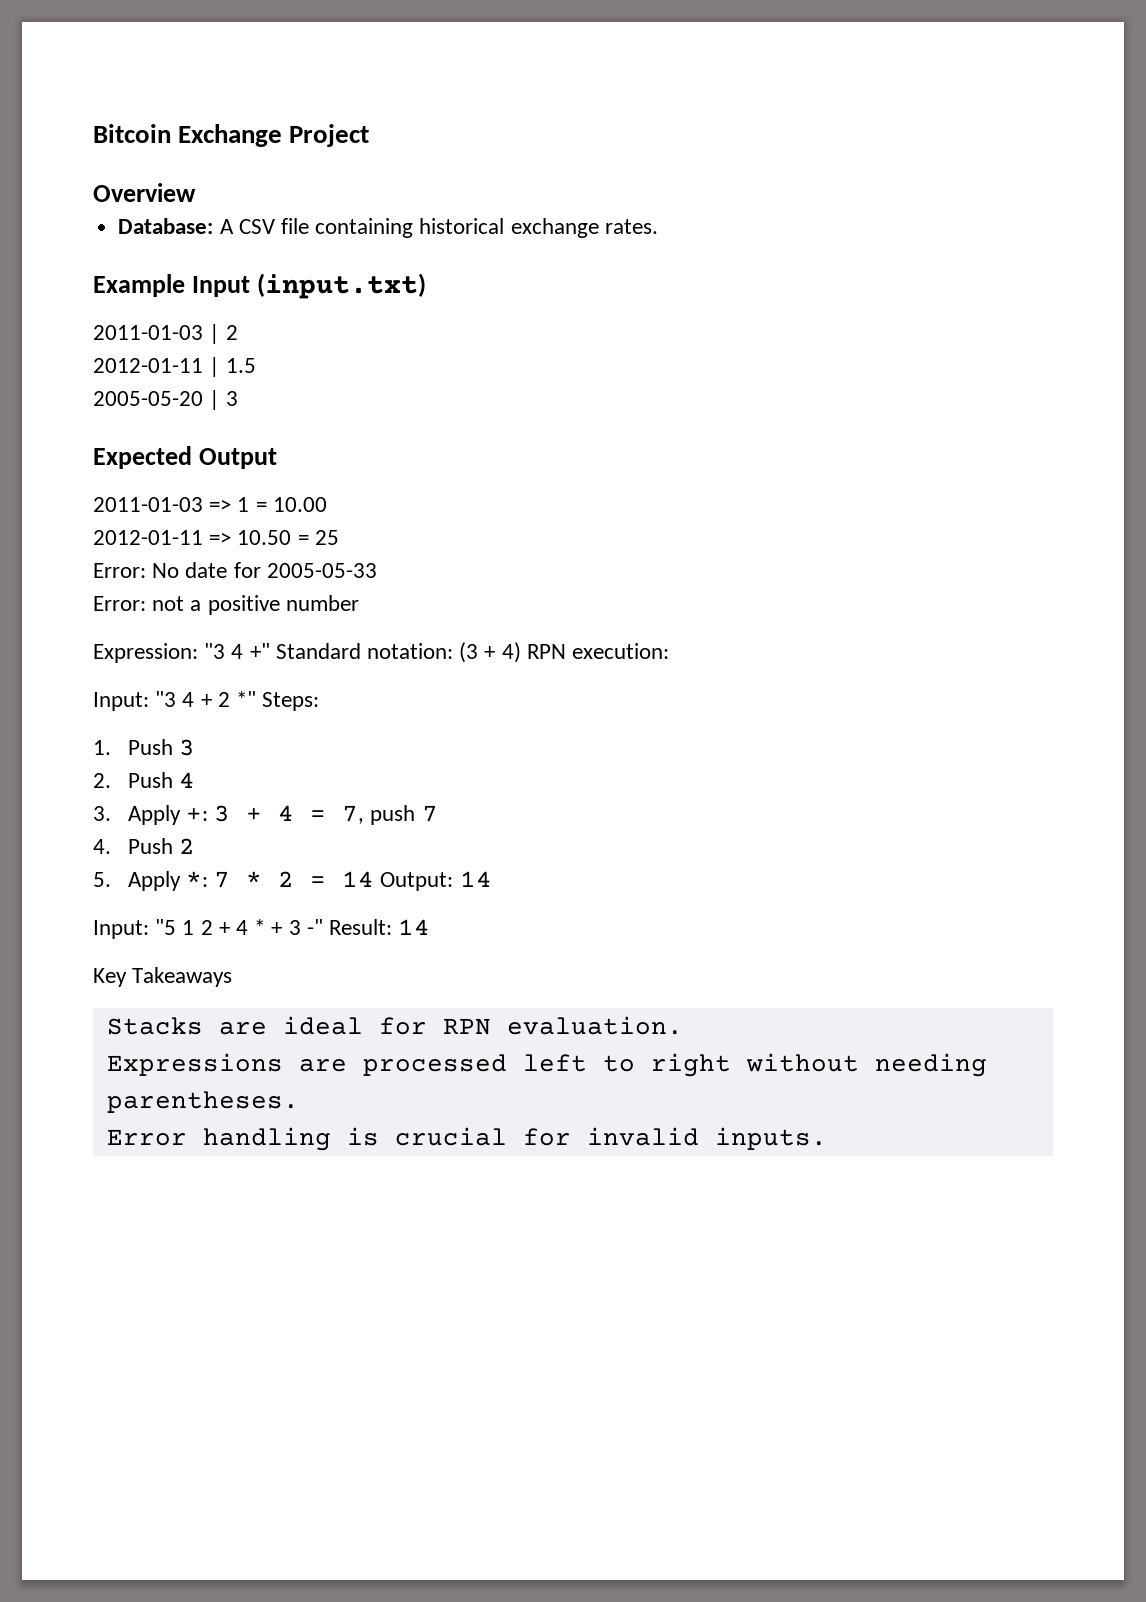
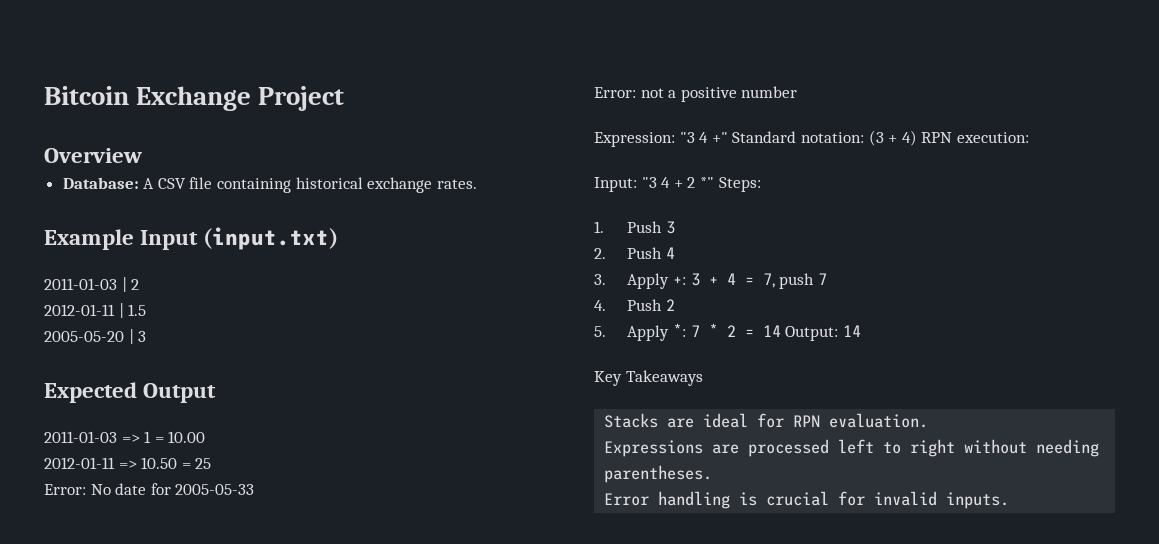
- Input: "5 1 2 + 4 * + 3 -" Result: 14

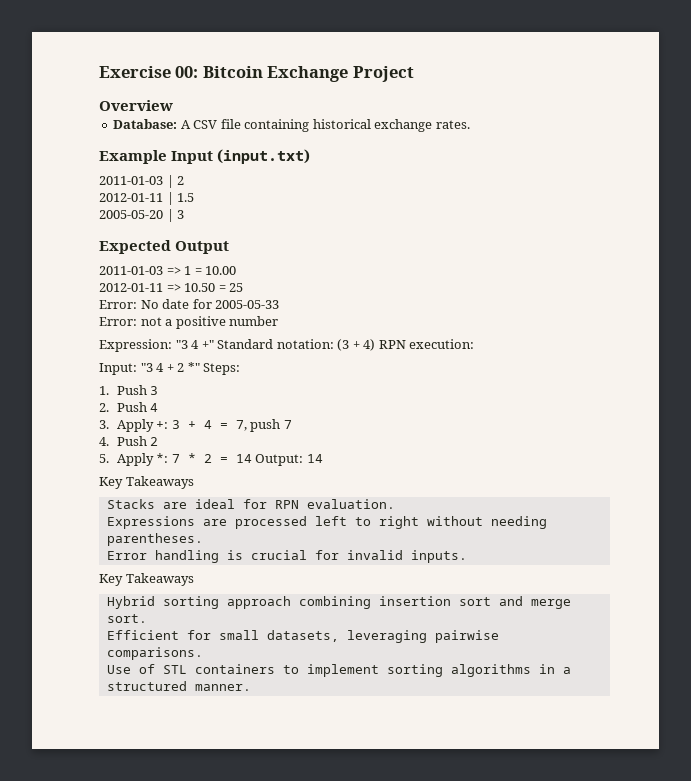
- Bitcoin Exchange Project
+ Exercise 00: Bitcoin Exchange Project
  Error handling is crucial for invalid inputs.
+ Key Takeaways
+ Hybrid sorting approach combining insertion sort and merge sort.
+ Efficient for small datasets, leveraging pairwise comparisons.
+ Use of STL containers to implement sorting algorithms in a structured manner.

